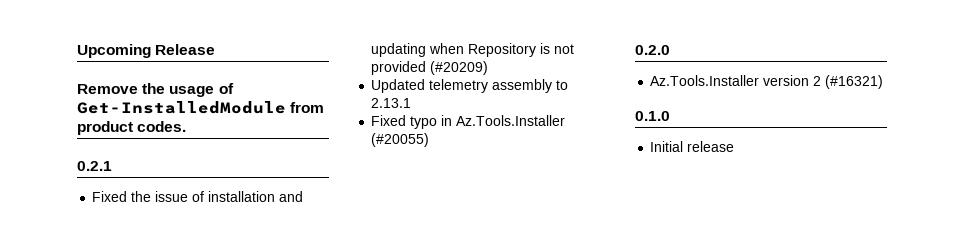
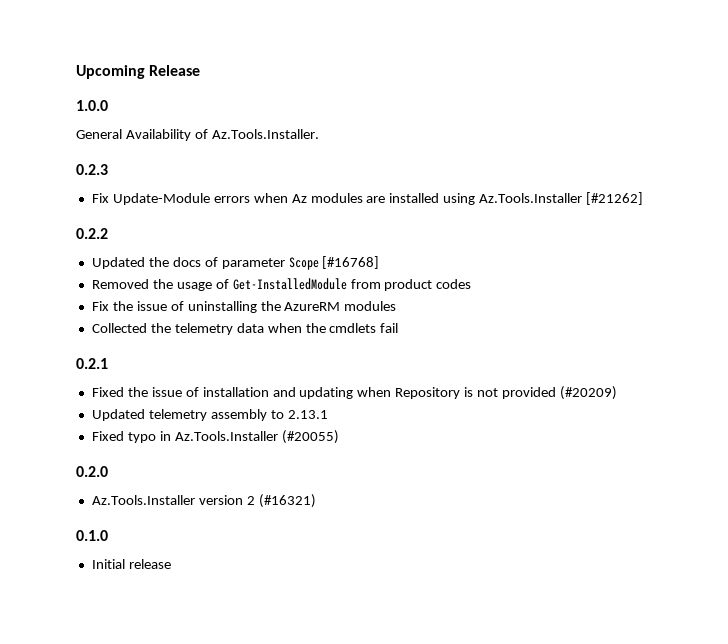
- Remove the usage of Get-InstalledModule from product codes.
+ 1.0.0
+ General Availability of Az.Tools.Installer.
+ 0.2.3
+ Fix Update-Module errors when Az modules are installed using Az.Tools.Installer [#21262]
+ 0.2.2
+ Updated the docs of parameter Scope [#16768]
+ Removed the usage of Get-InstalledModule from product codes
+ Fix the issue of uninstalling the AzureRM modules
+ Collected the telemetry data when the cmdlets fail

